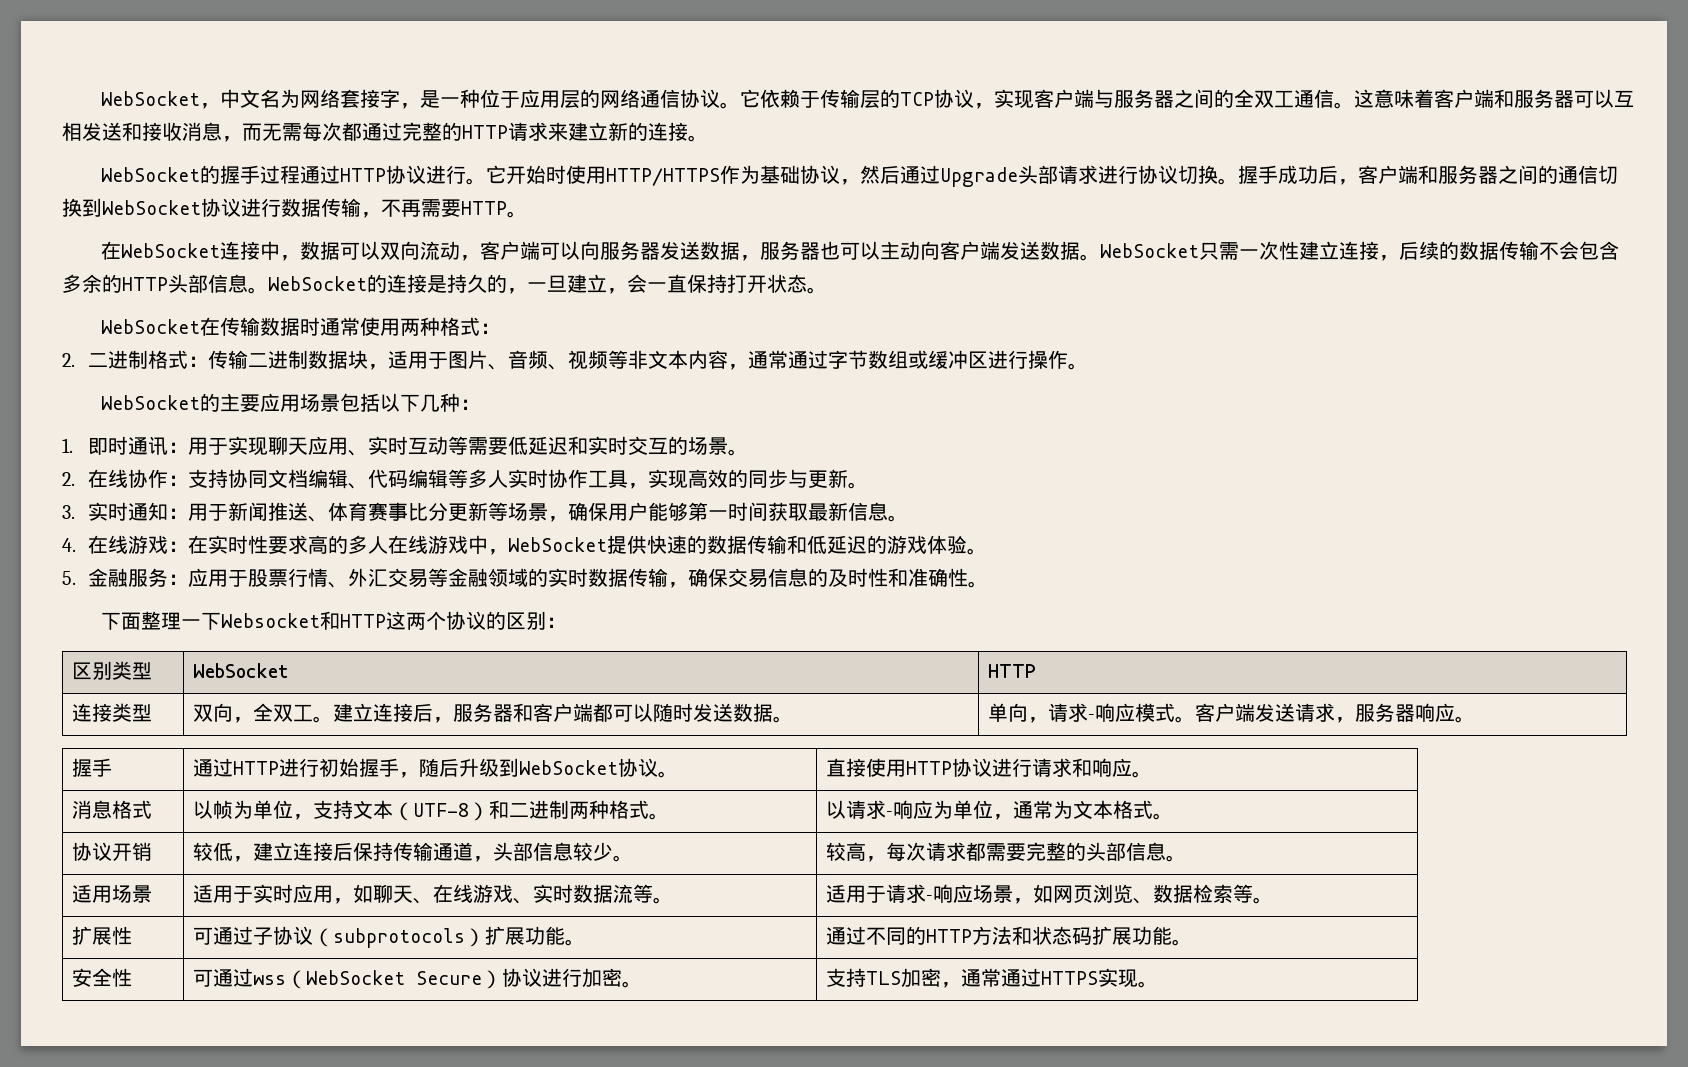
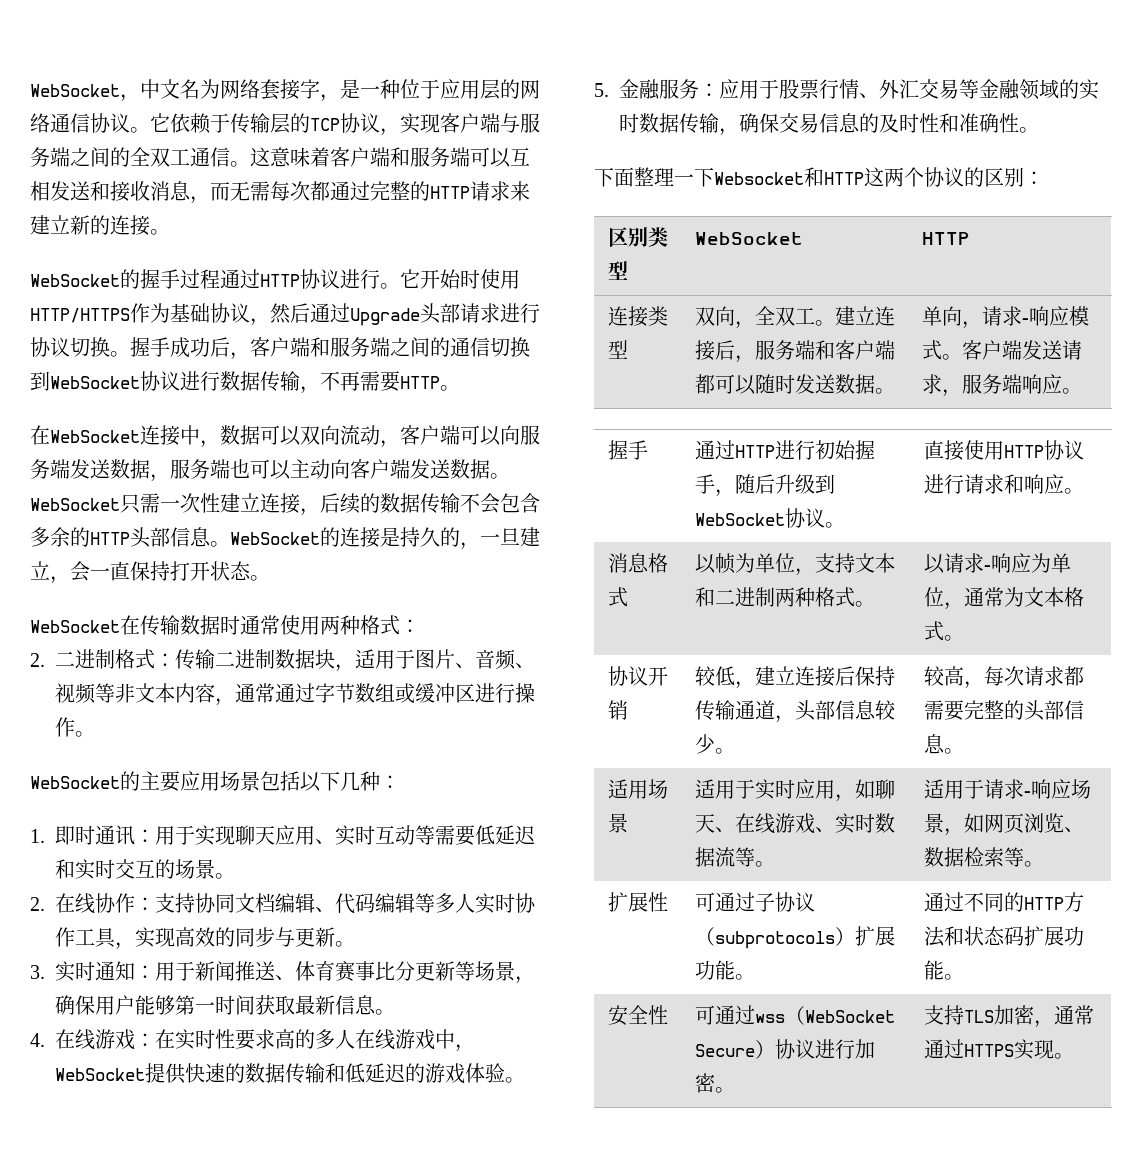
- 它依赖于传输层的TCP协议，实现客户端与服务器之间的全双工通信。
+ 它依赖于传输层的TCP协议，实现客户端与服务端之间的全双工通信。
- 这意味着客户端和服务器可以互相发送和接收消息，而无需每次都通过完整的HTTP请求来建立新的连接。
+ 这意味着客户端和服务端可以互相发送和接收消息，而无需每次都通过完整的HTTP请求来建立新的连接。
- 握手成功后，客户端和服务器之间的通信切换到WebSocket协议进行数据传输，不再需要HTTP。
+ 握手成功后，客户端和服务端之间的通信切换到WebSocket协议进行数据传输，不再需要HTTP。
- 在WebSocket连接中，数据可以双向流动，客户端可以向服务器发送数据，服务器也可以主动向客户端发送数据。
+ 在WebSocket连接中，数据可以双向流动，客户端可以向服务端发送数据，服务端也可以主动向客户端发送数据。
- 连接类型 | 双向，全双工。建立连接后，服务器和客户端都可以随时发送数据。 | 单向，请求-响应模式。客户端发送请求，服务器响应。
+ 连接类型 | 双向，全双工。建立连接后，服务端和客户端都可以随时发送数据。 | 单向，请求-响应模式。客户端发送请求，服务端响应。
- 消息格式 | 以帧为单位，支持文本（UTF-8）和二进制两种格式。 | 以请求-响应为单位，通常为文本格式。
+ 消息格式 | 以帧为单位，支持文本和二进制两种格式。 | 以请求-响应为单位，通常为文本格式。

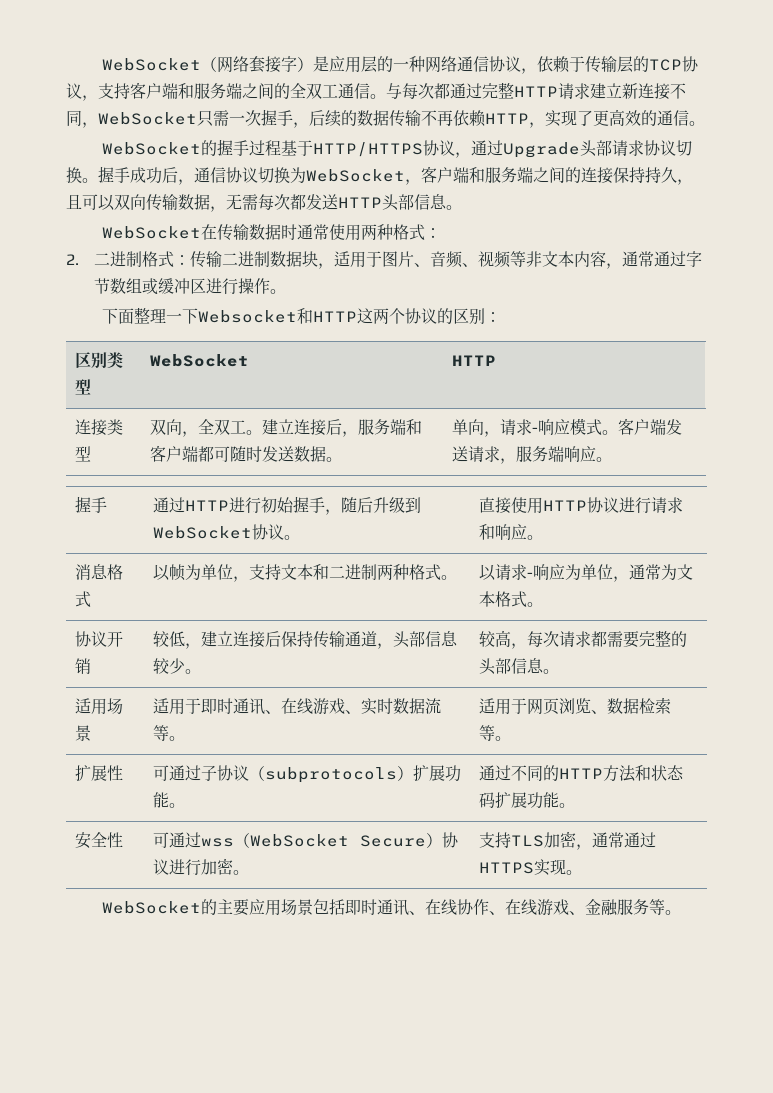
- WebSocket，中文名为网络套接字，是一种位于应用层的网络通信协议。它依赖于传输层的TCP协议，实现客户端与服务端之间的全双工通信。
+ WebSocket（网络套接字）是应用层的一种网络通信协议，依赖于传输层的TCP协议，支持客户端和服务端之间的全双工通信。
- 这意味着客户端和服务端可以互相发送和接收消息，而无需每次都通过完整的HTTP请求来建立新的连接。
- WebSocket的握手过程通过HTTP协议进行。它开始时使用HTTP/HTTPS作为基础协议，然后通过Upgrade头部请求进行协议切换。
+ 与每次都通过完整HTTP请求建立新连接不同，WebSocket只需一次握手，后续的数据传输不再依赖HTTP，实现了更高效的通信。
+ WebSocket的握手过程基于HTTP/HTTPS协议，通过Upgrade头部请求协议切换。
- 握手成功后，客户端和服务端之间的通信切换到WebSocket协议进行数据传输，不再需要HTTP。
- 在WebSocket连接中，数据可以双向流动，客户端可以向服务端发送数据，服务端也可以主动向客户端发送数据。WebSocket只需一次性建立连接，后续的数据传输不会包含多余的HTTP头部信息。WebSocket的连接是持久的，一旦建立，会一直保持打开状态。
+ 握手成功后，通信协议切换为WebSocket，客户端和服务端之间的连接保持持久，且可以双向传输数据，无需每次都发送HTTP头部信息。
- WebSocket的主要应用场景包括以下几种：
- 1.即时通讯：用于实现聊天应用、实时互动等需要低延迟和实时交互的场景。
- 2.在线协作：支持协同文档编辑、代码编辑等多人实时协作工具，实现高效的同步与更新。
- 3.实时通知：用于新闻推送、体育赛事比分更新等场景，确保用户能够第一时间获取最新信息。
- 4.在线游戏：在实时性要求高的多人在线游戏中，WebSocket提供快速的数据传输和低延迟的游戏体验。
- 5.金融服务：应用于股票行情、外汇交易等金融领域的实时数据传输，确保交易信息的及时性和准确性。
- 连接类型 | 双向，全双工。建立连接后，服务端和客户端都可以随时发送数据。 | 单向，请求-响应模式。客户端发送请求，服务端响应。
+ 连接类型 | 双向，全双工。建立连接后，服务端和客户端都可随时发送数据。 | 单向，请求-响应模式。客户端发送请求，服务端响应。
- 适用场景 | 适用于实时应用，如聊天、在线游戏、实时数据流等。 | 适用于请求-响应场景，如网页浏览、数据检索等。
+ 适用场景 | 适用于即时通讯、在线游戏、实时数据流等。 | 适用于网页浏览、数据检索等。
+ WebSocket的主要应用场景包括即时通讯、在线协作、在线游戏、金融服务等。

